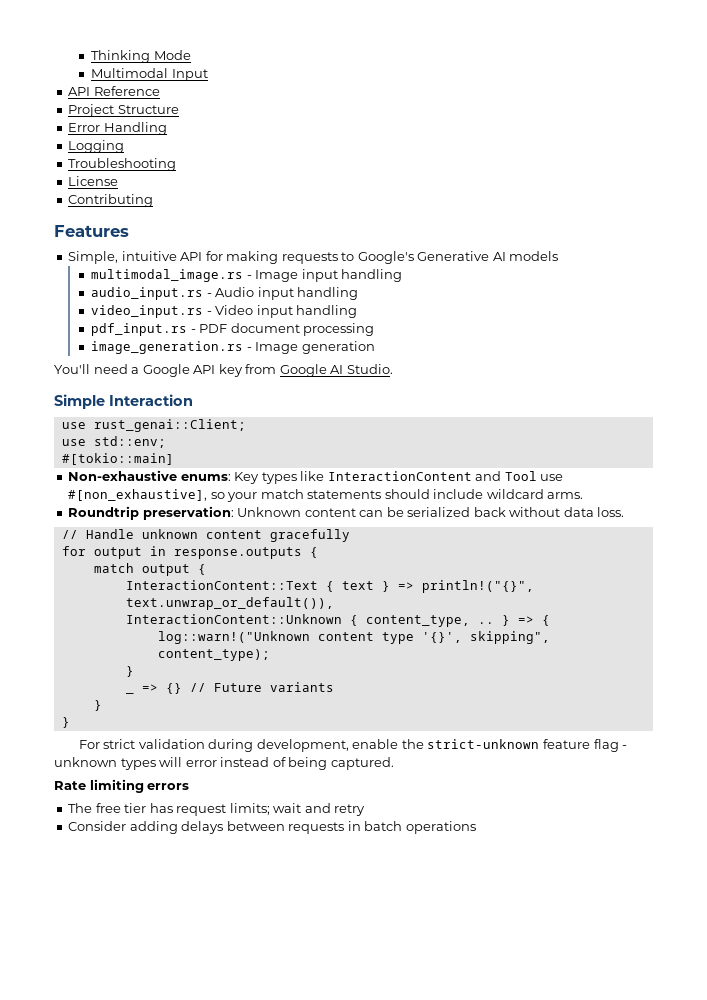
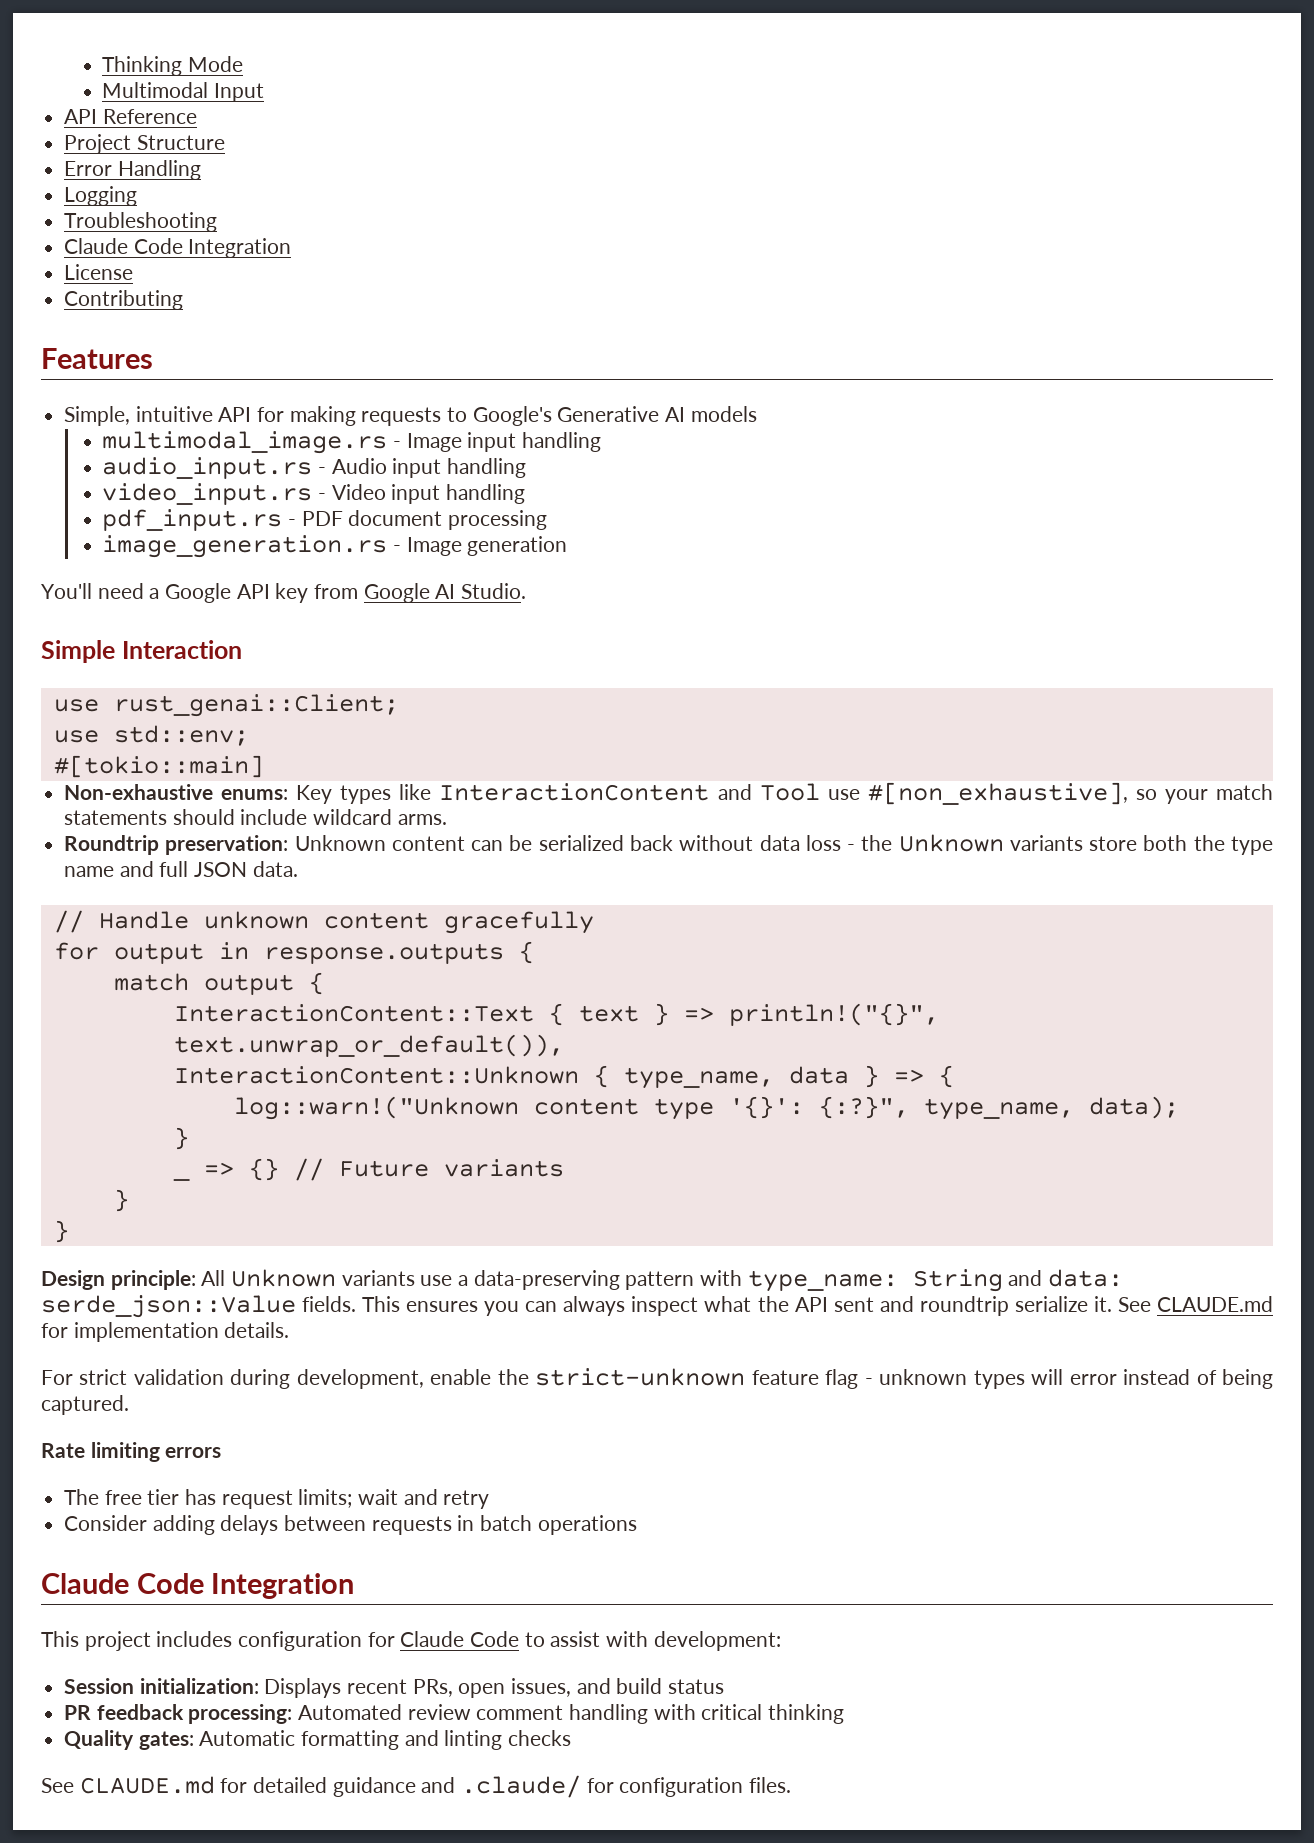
  Troubleshooting
+ Claude Code Integration
- Roundtrip preservation: Unknown content can be serialized back without data loss.
+ Roundtrip preservation: Unknown content can be serialized back without data loss - the Unknown variants store both the type name and full JSON data.
- InteractionContent::Unknown { content_type, .. } => {
+ InteractionContent::Unknown { type_name, data } => {
- log::warn!("Unknown content type '{}', skipping", content_type);
+ log::warn!("Unknown content type '{}': {:?}", type_name, data);
+ Design principle: All Unknown variants use a data-preserving pattern with type_name: String and data: serde_json::Value fields. This ensures you can always inspect what the API sent and roundtrip serialize it. See CLAUDE.md for implementation details.
  Consider adding delays between requests in batch operations
+ Claude Code Integration
+ This project includes configuration for Claude Code to assist with development:
+ Session initialization: Displays recent PRs, open issues, and build status
+ PR feedback processing: Automated review comment handling with critical thinking
+ Quality gates: Automatic formatting and linting checks
+ See CLAUDE.md for detailed guidance and .claude/ for configuration files.

